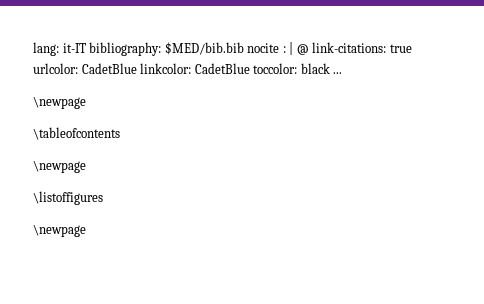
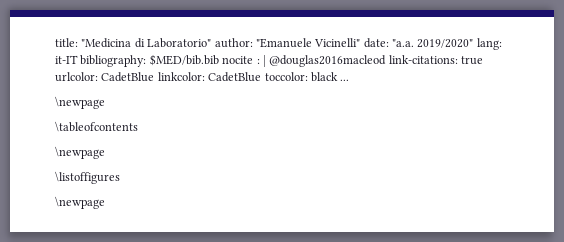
- lang: it-IT bibliography: $MED/bib.bib nocite : | @ link-citations: true urlcolor: CadetBlue linkcolor: CadetBlue toccolor: black ...
+ title: "Medicina di Laboratorio" author: "Emanuele Vicinelli" date: "a.a. 2019/2020" lang: it-IT bibliography: $MED/bib.bib nocite : | @douglas2016macleod link-citations: true urlcolor: CadetBlue linkcolor: CadetBlue toccolor: black ...

